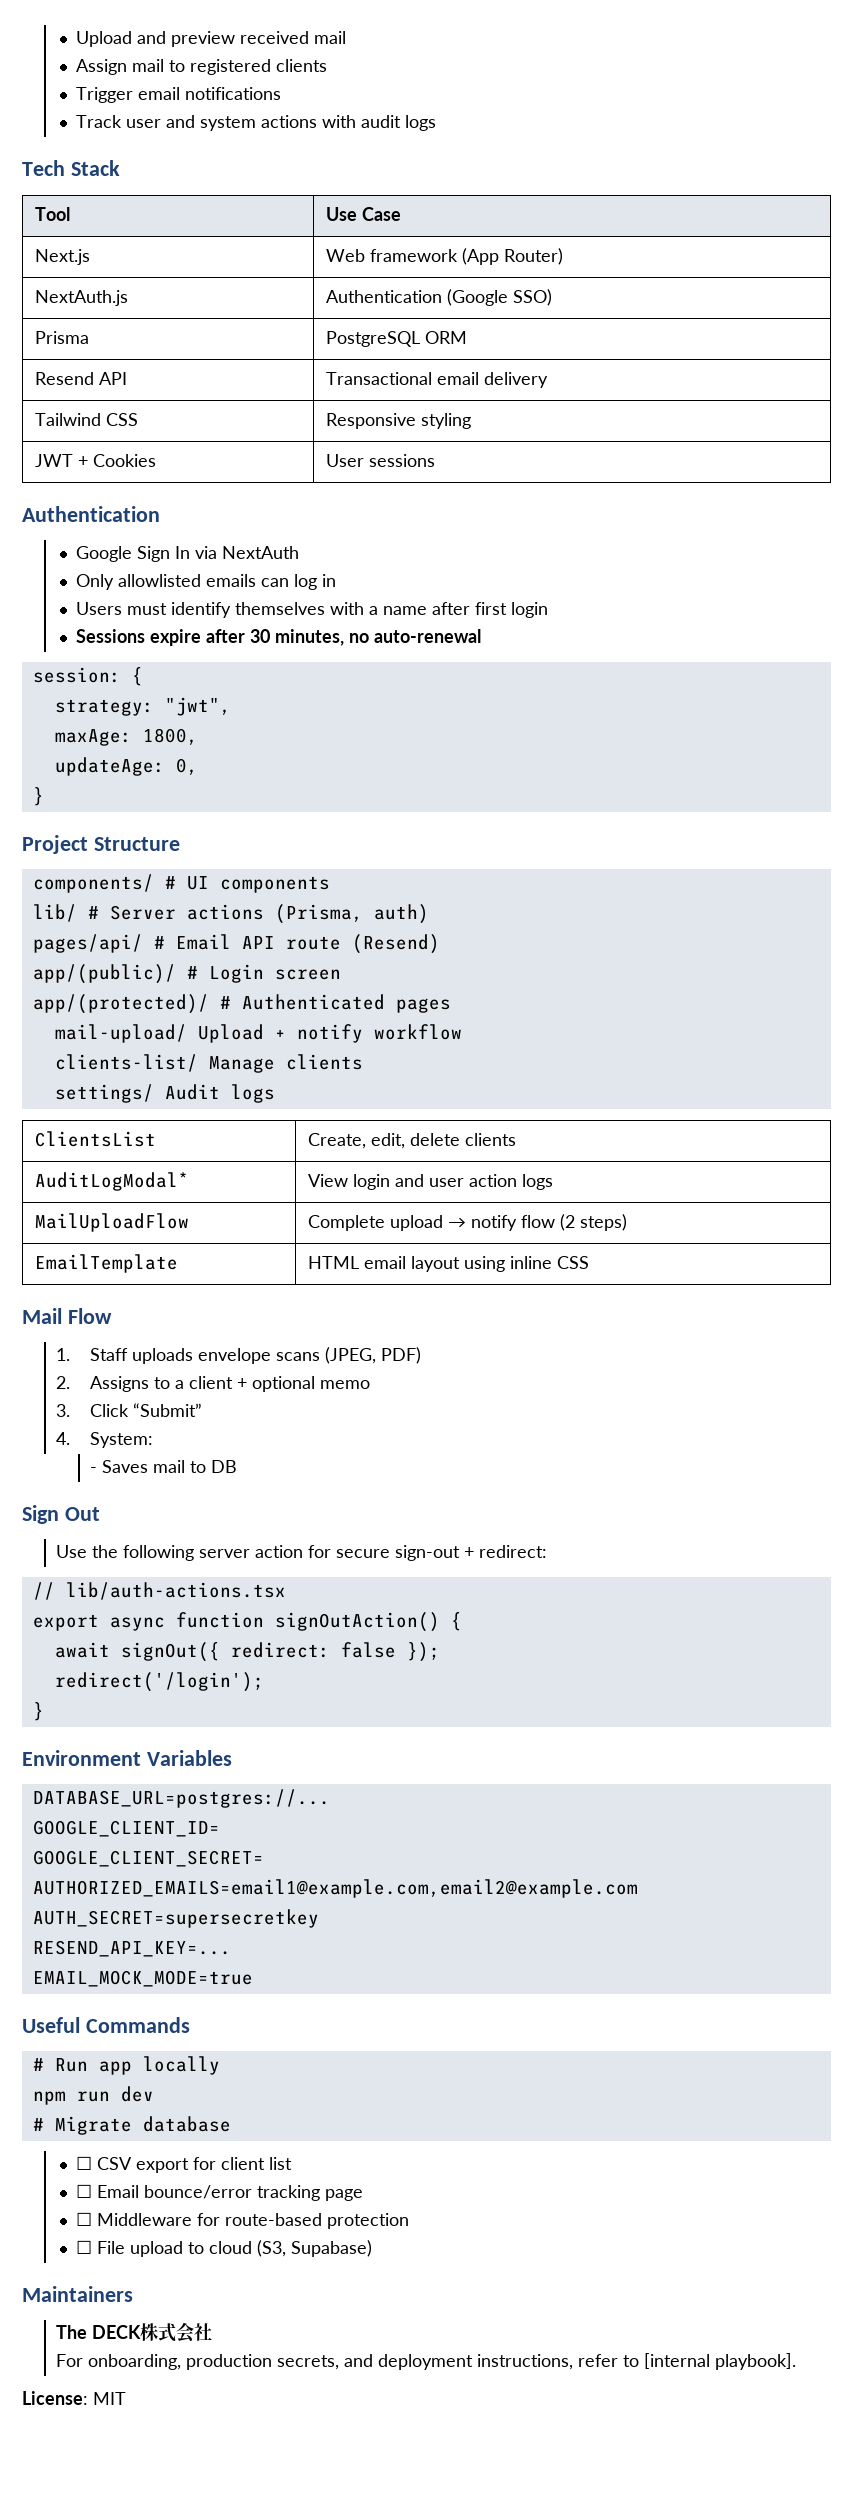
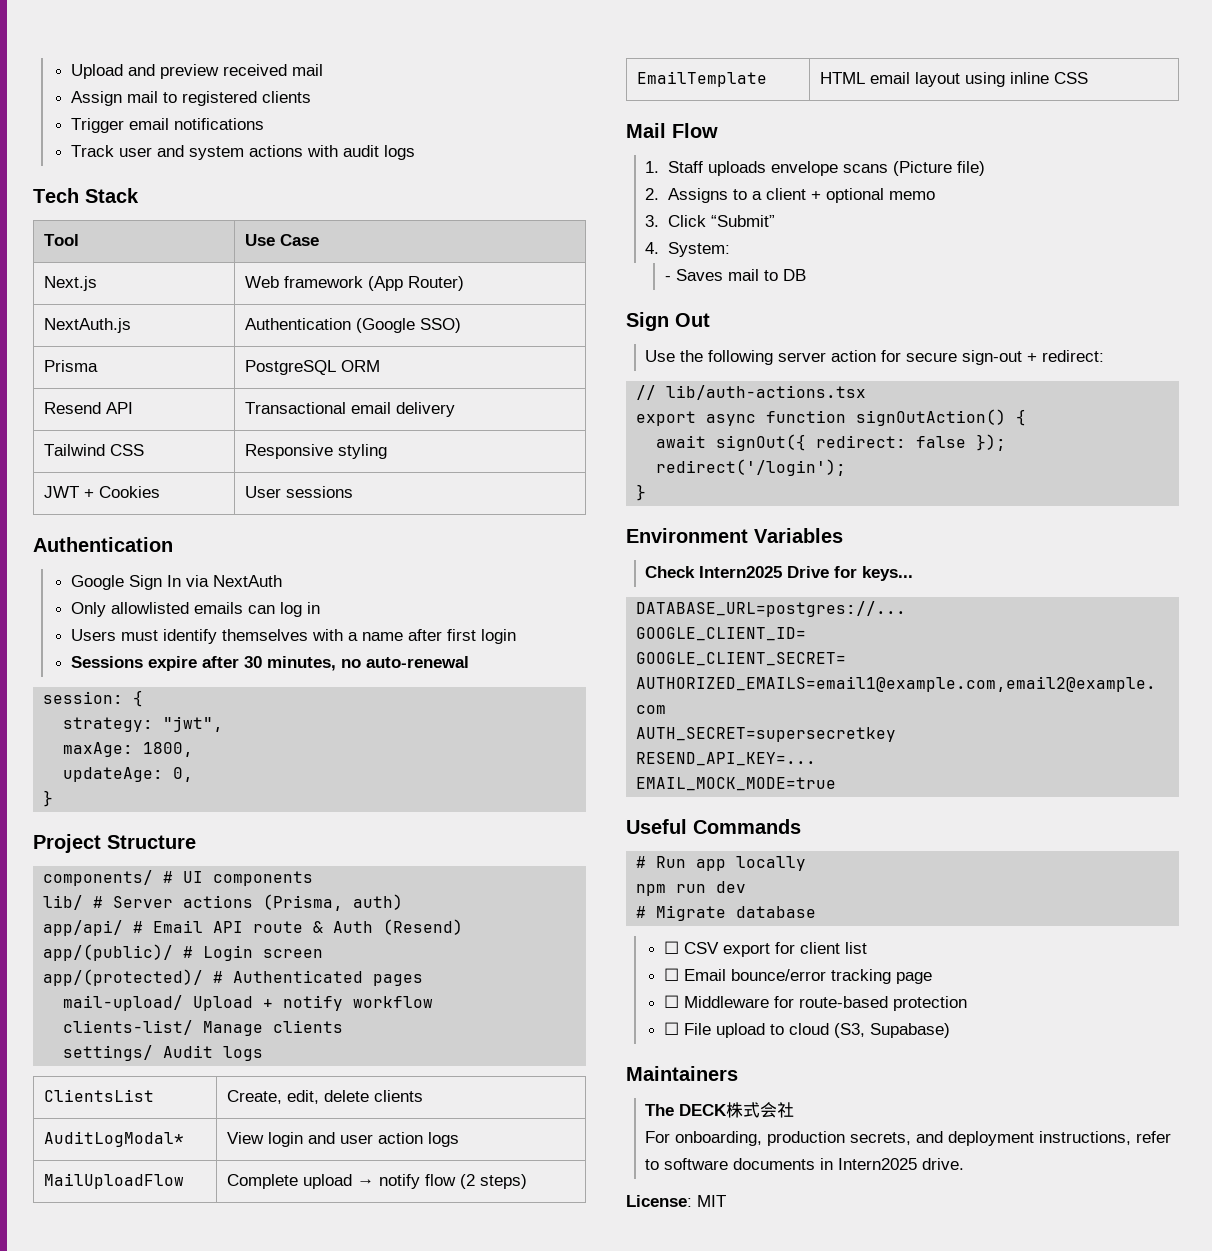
- pages/api/ # Email API route (Resend)
+ app/api/ # Email API route & Auth (Resend)
- 1. Staff uploads envelope scans (JPEG, PDF)
+ 1. Staff uploads envelope scans (Picture file)
+ Check Intern2025 Drive for keys...
- For onboarding, production secrets, and deployment instructions, refer to [internal playbook].
+ For onboarding, production secrets, and deployment instructions, refer to software documents in Intern2025 drive.

